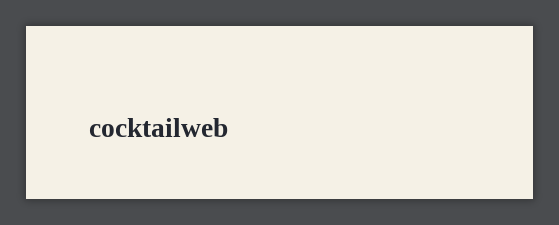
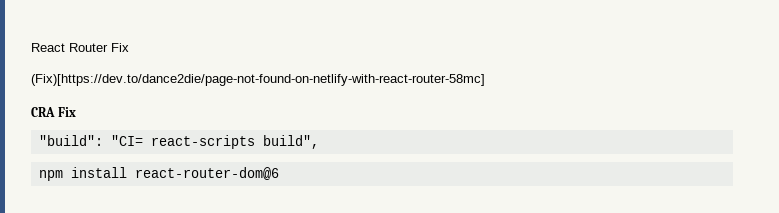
- cocktailweb
+ React Router Fix
+ (Fix)[https://dev.to/dance2die/page-not-found-on-netlify-with-react-router-58mc]
+ CRA Fix
+ "build": "CI= react-scripts build",
+ npm install react-router-dom@6

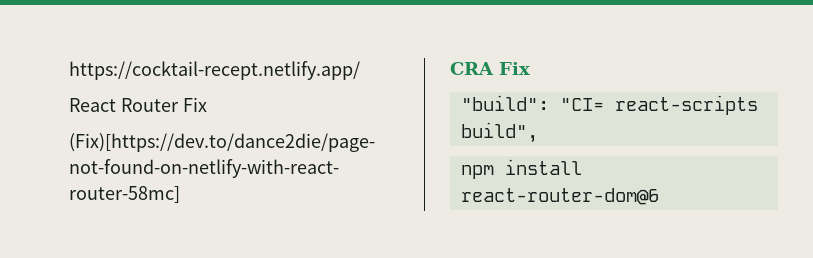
+ https://cocktail-recept.netlify.app/

